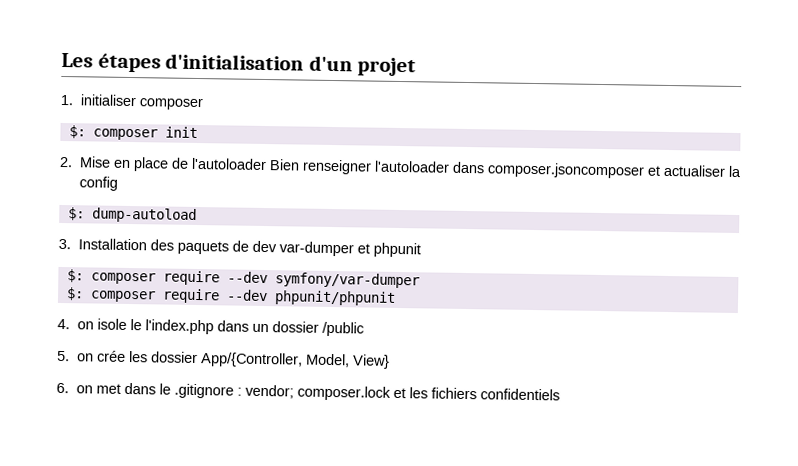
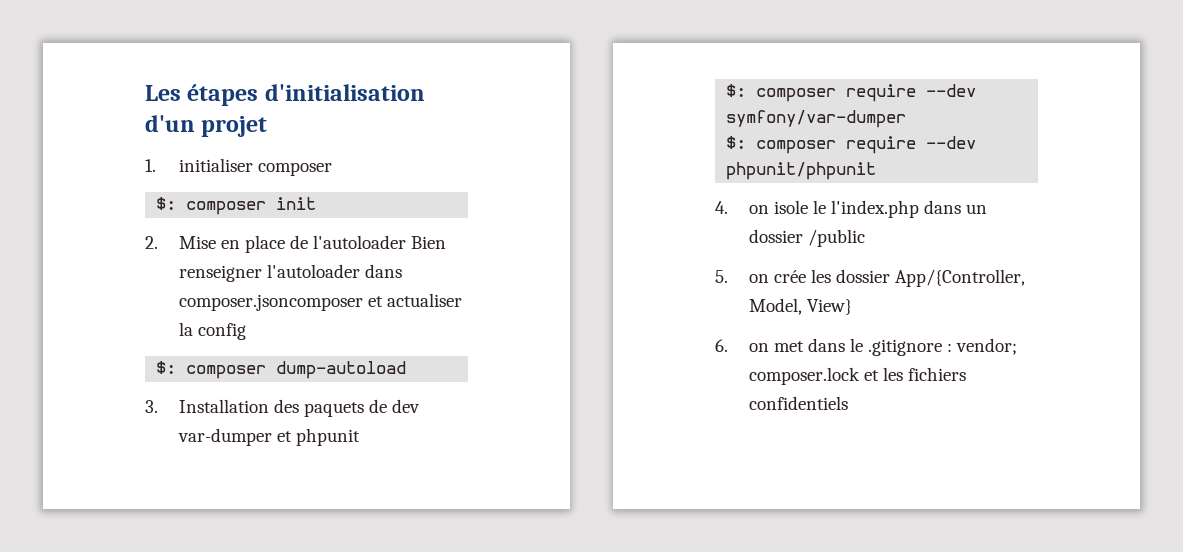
- $: dump-autoload
+ $: composer dump-autoload

